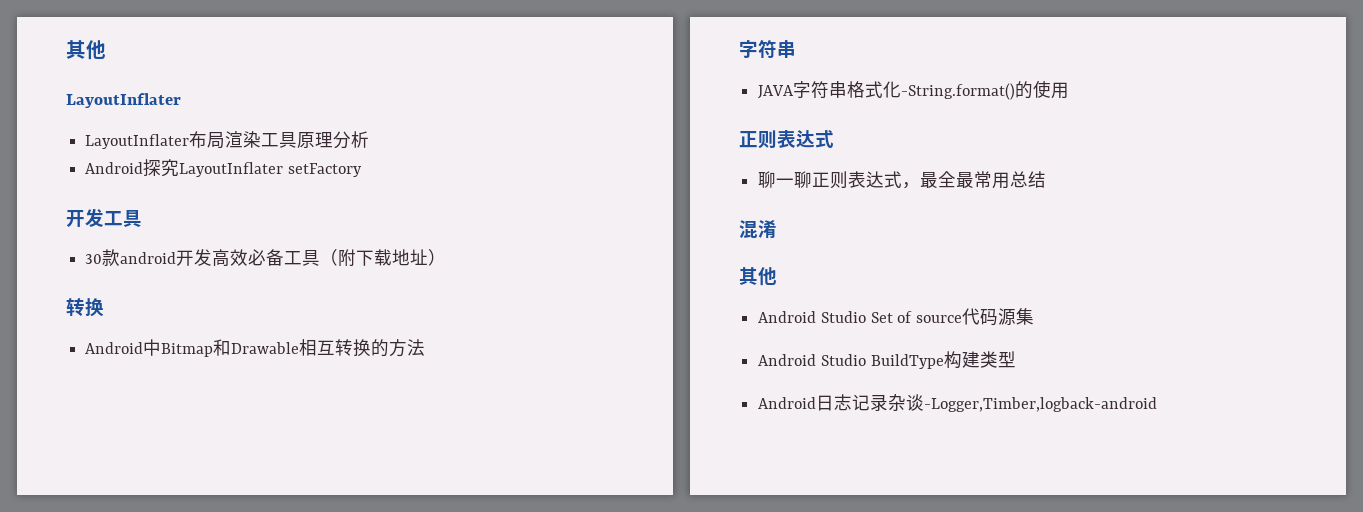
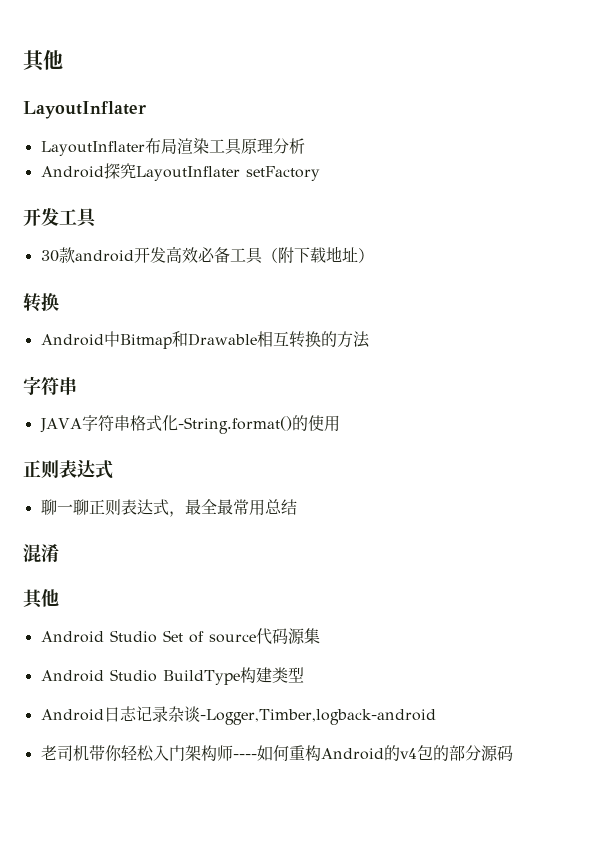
+ 老司机带你轻松入门架构师----如何重构Android的v4包的部分源码

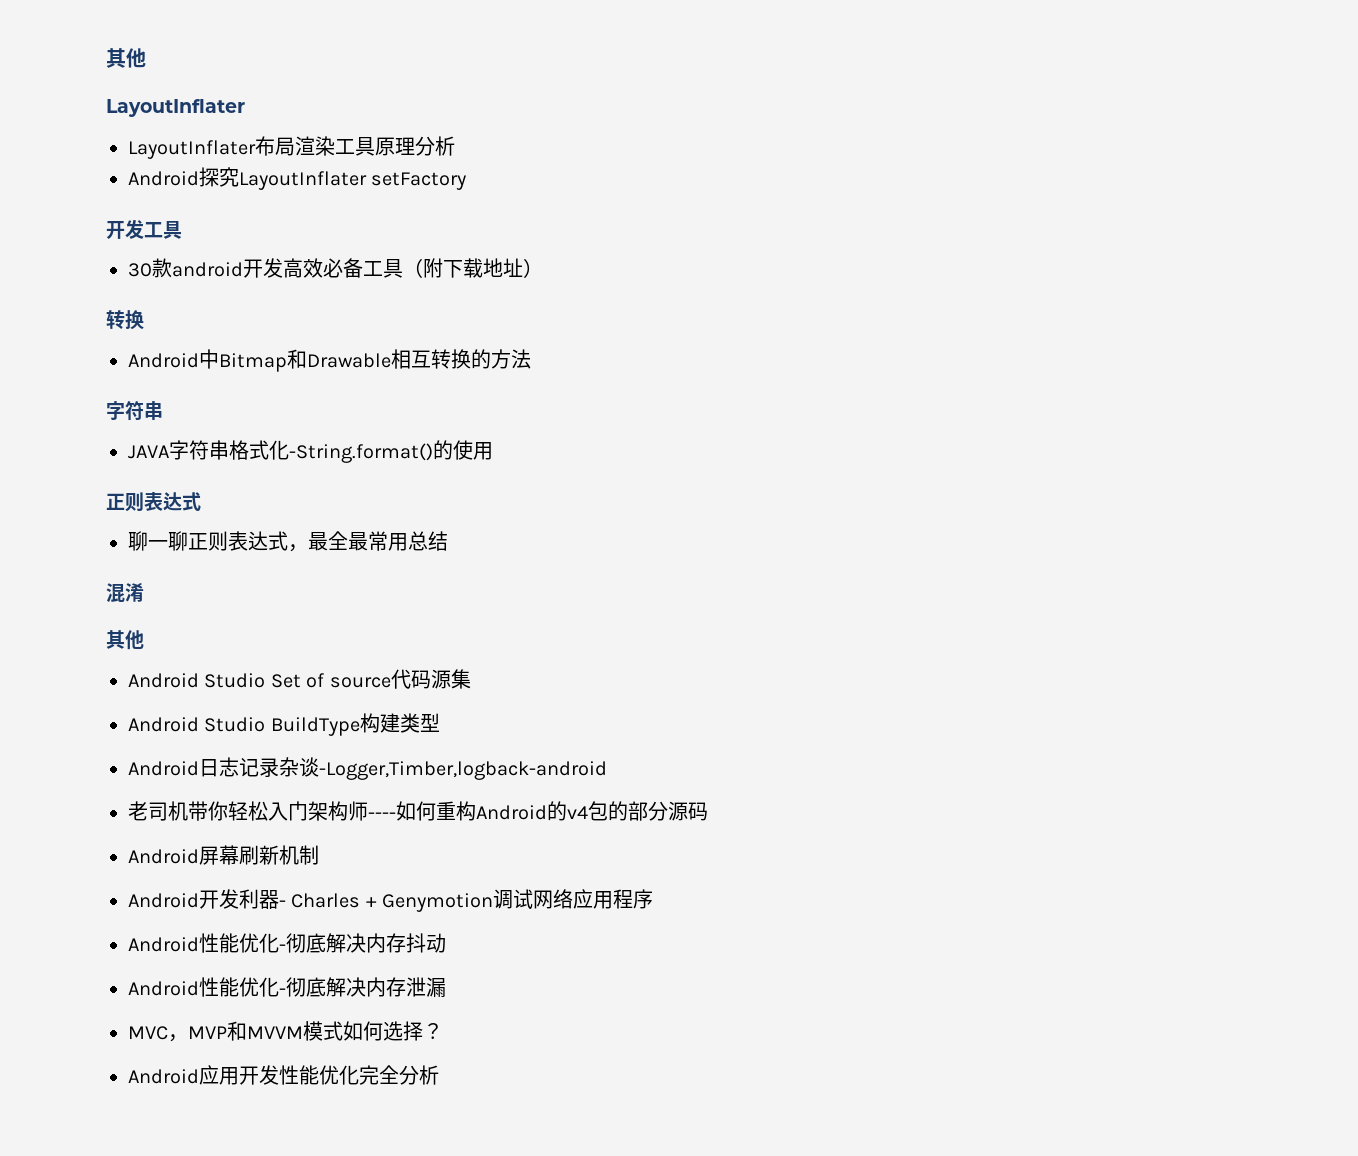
+ Android屏幕刷新机制
+ Android开发利器- Charles + Genymotion调试网络应用程序
+ Android性能优化-彻底解决内存抖动
+ Android性能优化-彻底解决内存泄漏
+ MVC，MVP和MVVM模式如何选择？
+ Android应用开发性能优化完全分析

